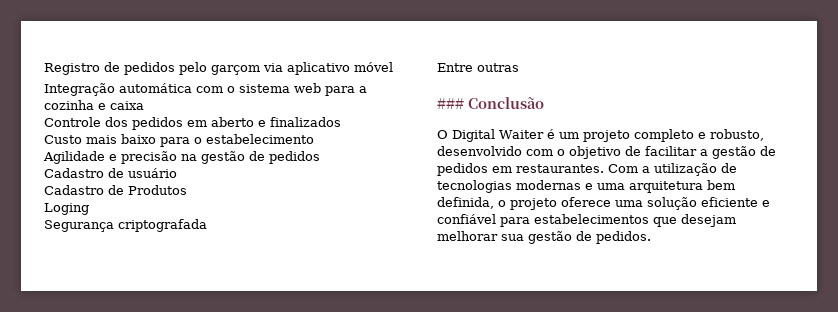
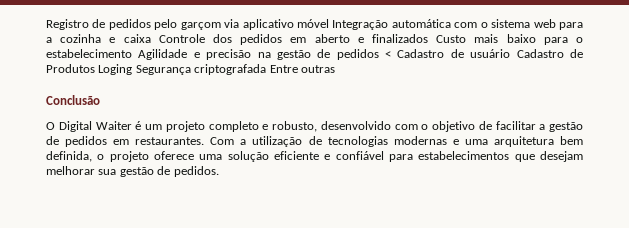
- Registro de pedidos pelo garçom via aplicativo móvel
- Integração automática com o sistema web para a cozinha e caixa
- Controle dos pedidos em aberto e finalizados
- Custo mais baixo para o estabelecimento
- Agilidade e precisão na gestão de pedidos
- Cadastro de usuário
- Cadastro de Produtos
- Loging
- Segurança criptografada
- Entre outras
+ Registro de pedidos pelo garçom via aplicativo móvel Integração automática com o sistema web para a cozinha e caixa Controle dos pedidos em aberto e finalizados Custo mais baixo para o estabelecimento Agilidade e precisão na gestão de pedidos < Cadastro de usuário Cadastro de Produtos Loging Segurança criptografada Entre outras
- ### Conclusão
+ Conclusão

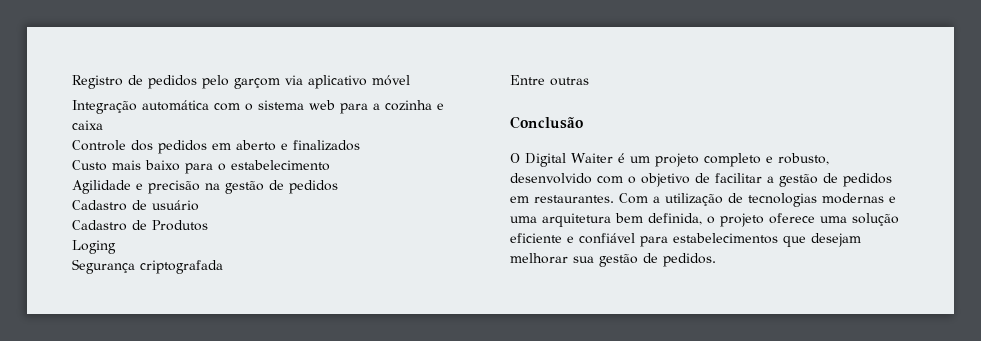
- Registro de pedidos pelo garçom via aplicativo móvel Integração automática com o sistema web para a cozinha e caixa Controle dos pedidos em aberto e finalizados Custo mais baixo para o estabelecimento Agilidade e precisão na gestão de pedidos < Cadastro de usuário Cadastro de Produtos Loging Segurança criptografada Entre outras
+ Registro de pedidos pelo garçom via aplicativo móvel
+ Integração automática com o sistema web para a cozinha e caixa
+ Controle dos pedidos em aberto e finalizados
+ Custo mais baixo para o estabelecimento
+ Agilidade e precisão na gestão de pedidos
+ Cadastro de usuário
+ Cadastro de Produtos
+ Loging
+ Segurança criptografada
+ Entre outras

